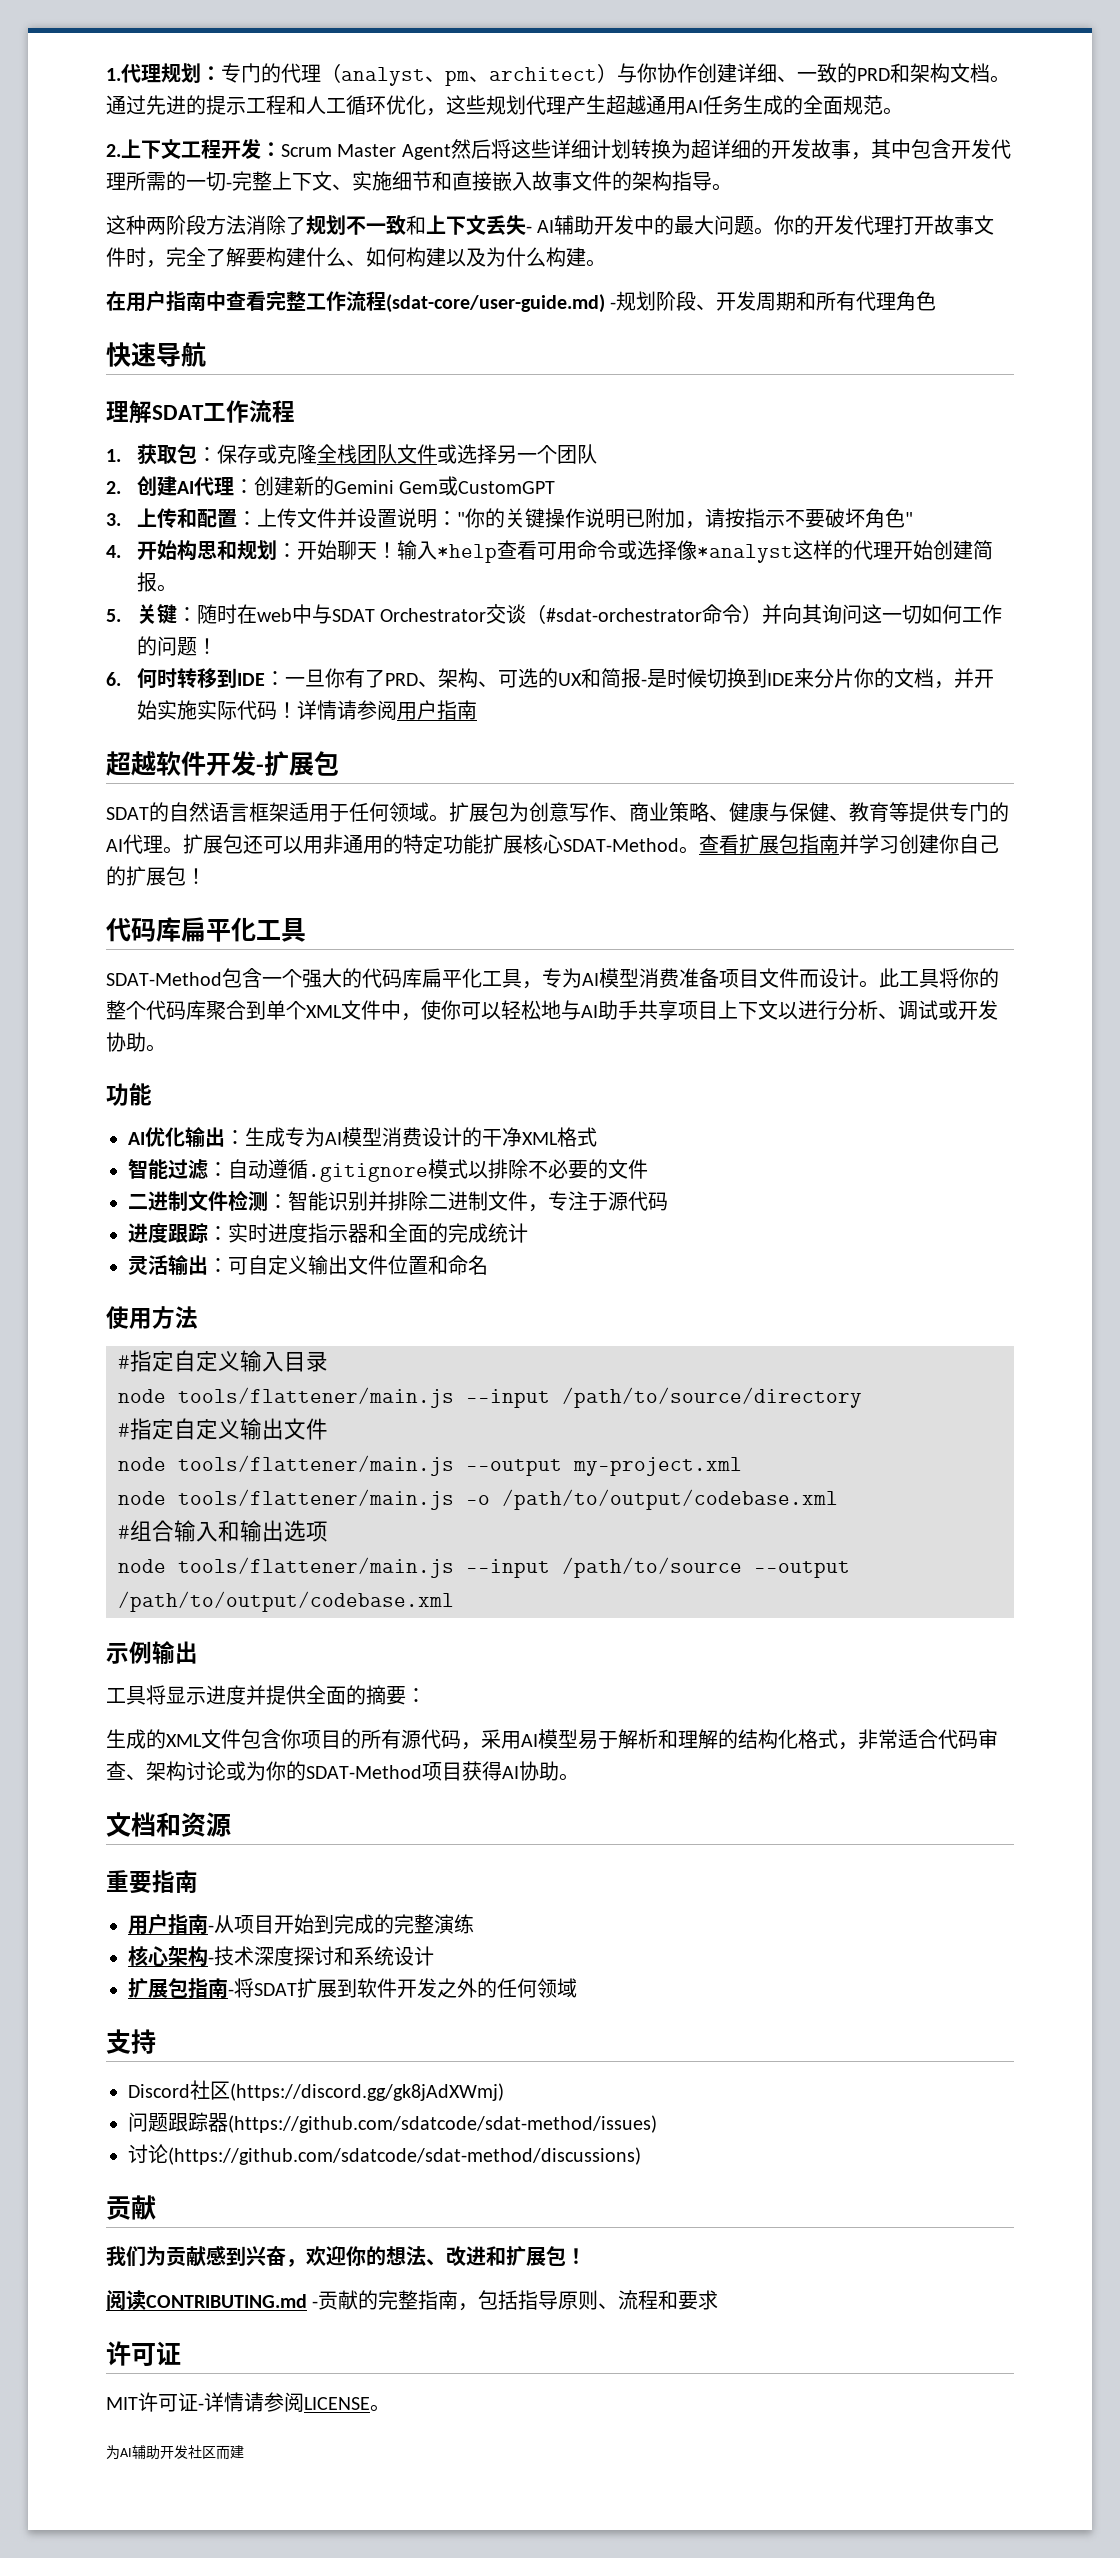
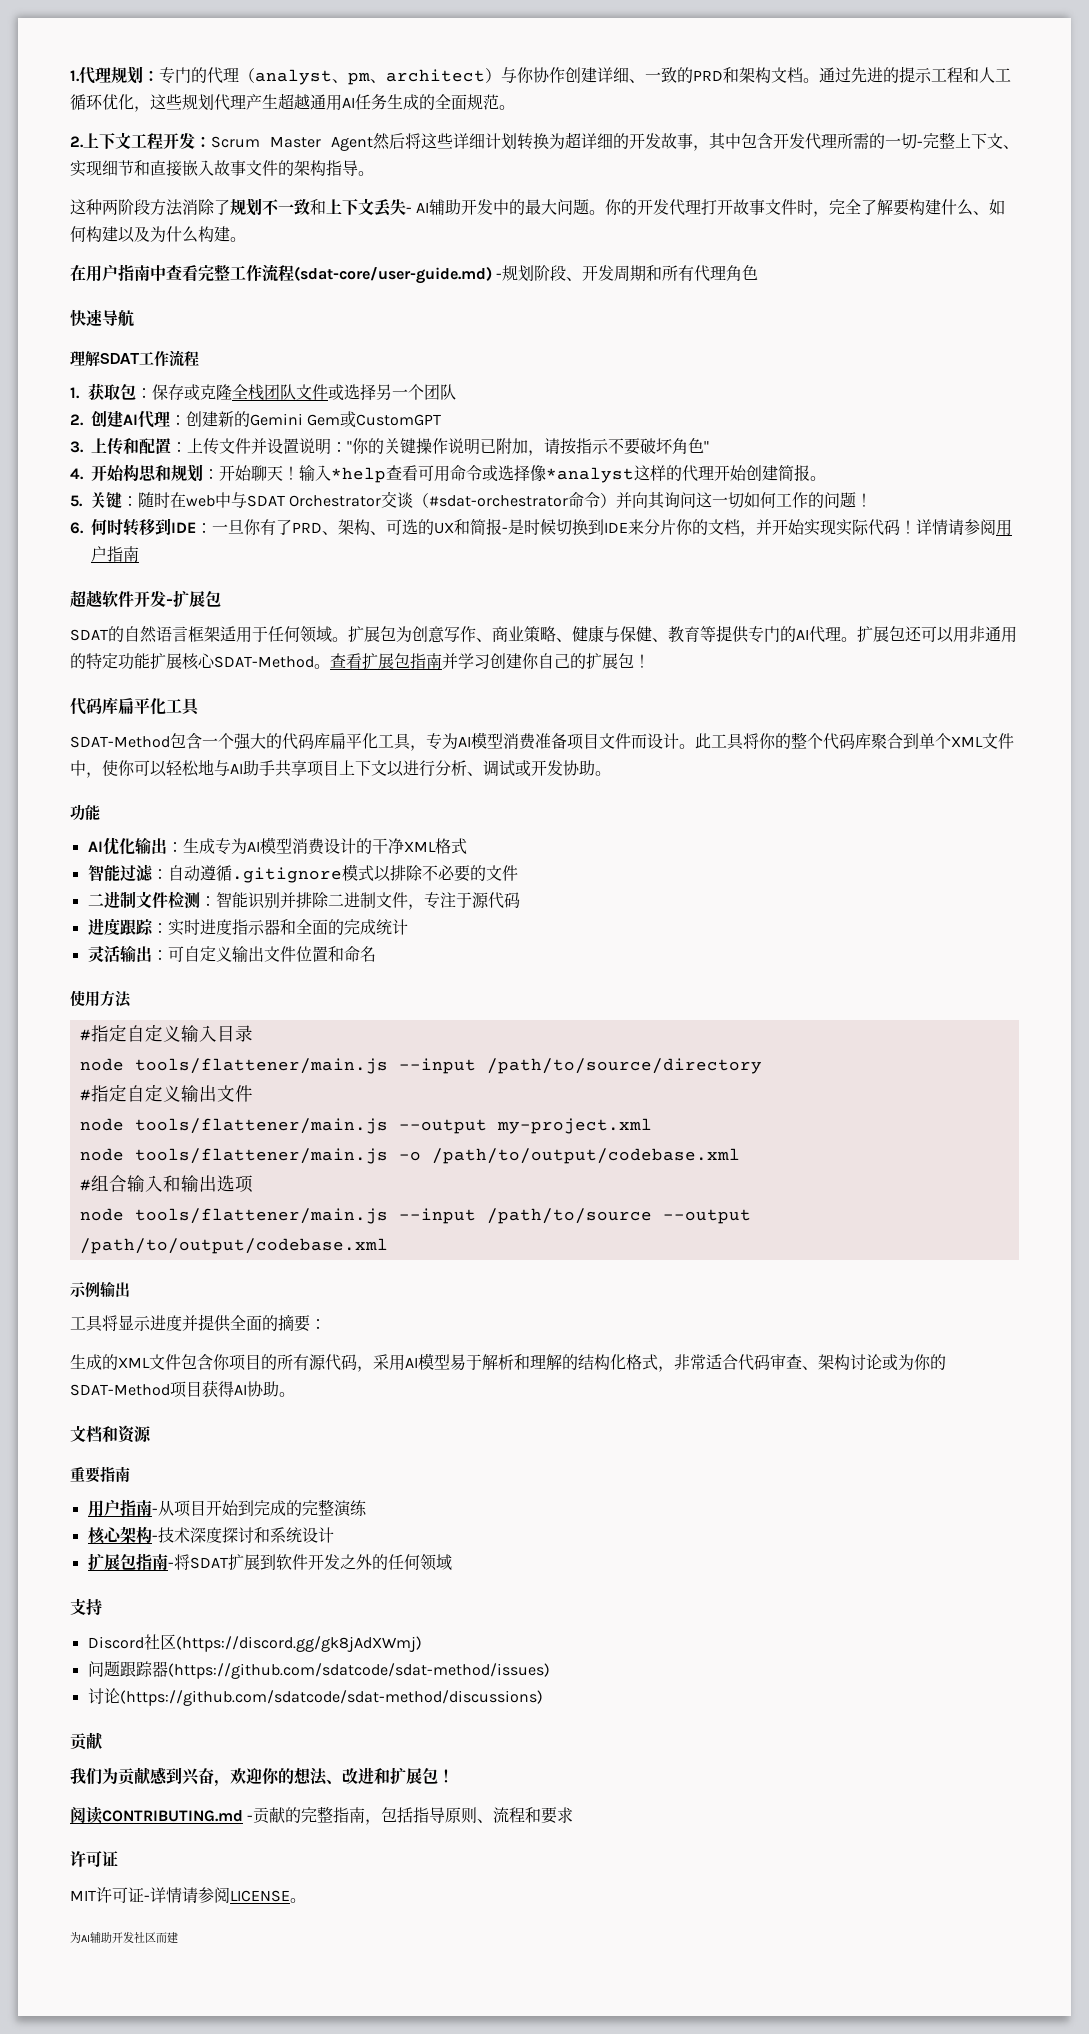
- 2.上下文工程开发：Scrum Master Agent然后将这些详细计划转换为超详细的开发故事，其中包含开发代理所需的一切-完整上下文、实施细节和直接嵌入故事文件的架构指导。
+ 2.上下文工程开发：Scrum Master Agent然后将这些详细计划转换为超详细的开发故事，其中包含开发代理所需的一切-完整上下文、实现细节和直接嵌入故事文件的架构指导。
- 6.何时转移到IDE：一旦你有了PRD、架构、可选的UX和简报-是时候切换到IDE来分片你的文档，并开始实施实际代码！
+ 6.何时转移到IDE：一旦你有了PRD、架构、可选的UX和简报-是时候切换到IDE来分片你的文档，并开始实现实际代码！

